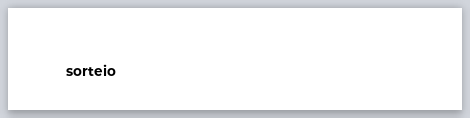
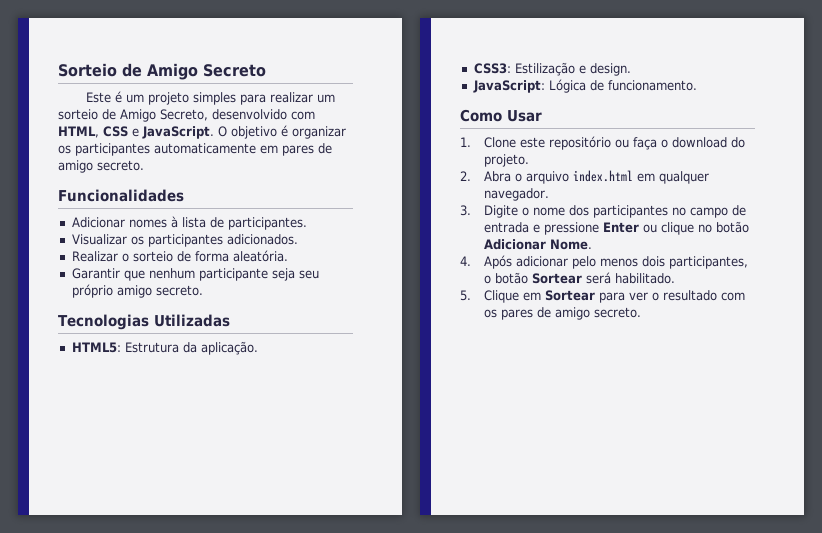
- sorteio
+ Sorteio de Amigo Secreto
+ Este é um projeto simples para realizar um sorteio de Amigo Secreto, desenvolvido com HTML, CSS e JavaScript. O objetivo é organizar os participantes automaticamente em pares de amigo secreto.
+ Funcionalidades
+ Adicionar nomes à lista de participantes.
+ Visualizar os participantes adicionados.
+ Realizar o sorteio de forma aleatória.
+ Garantir que nenhum participante seja seu próprio amigo secreto.
+ Tecnologias Utilizadas
+ HTML5: Estrutura da aplicação.
+ CSS3: Estilização e design.
+ JavaScript: Lógica de funcionamento.
+ Como Usar
+ 1. Clone este repositório ou faça o download do projeto.
+ 2. Abra o arquivo index.html em qualquer navegador.
+ 3. Digite o nome dos participantes no campo de entrada e pressione Enter ou clique no botão Adicionar Nome.
+ 4. Após adicionar pelo menos dois participantes, o botão Sortear será habilitado.
+ 5. Clique em Sortear para ver o resultado com os pares de amigo secreto.

